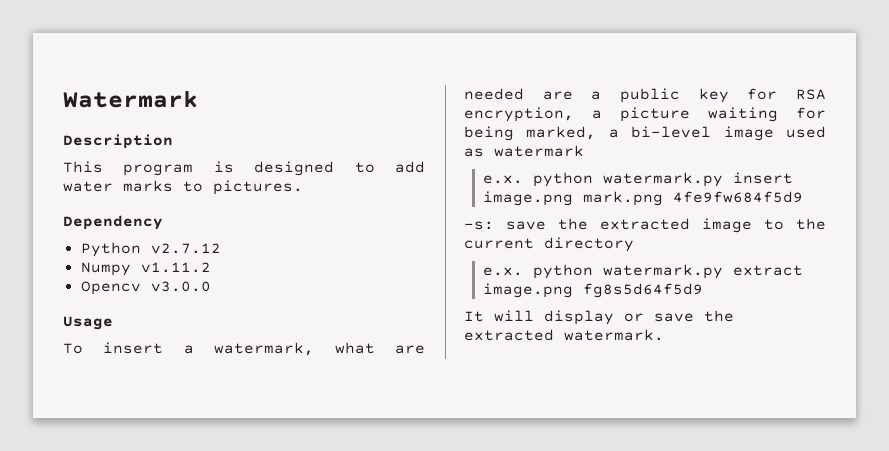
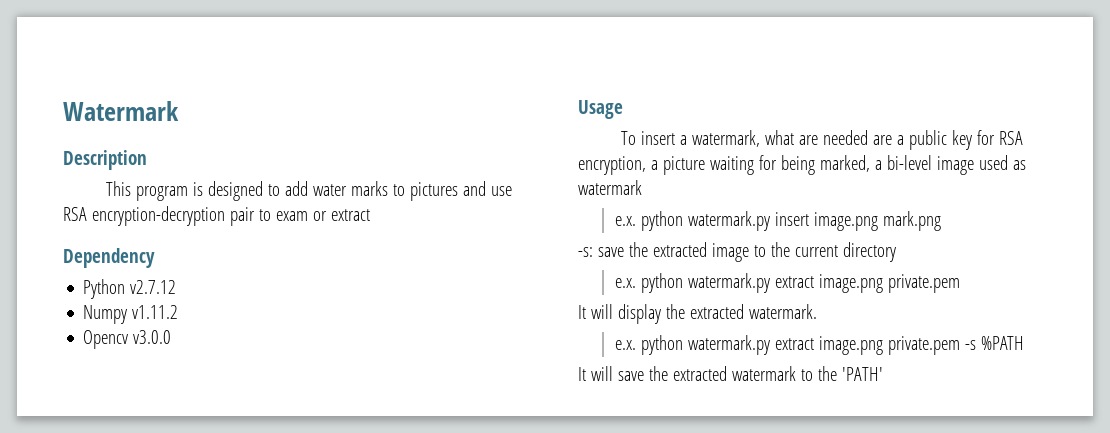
- This program is designed to add water marks to pictures.
+ This program is designed to add water marks to pictures and use RSA encryption-decryption pair to exam or extract
- e.x. python watermark.py insert image.png mark.png 4fe9fw684f5d9
+ e.x. python watermark.py insert image.png mark.png
  -s: save the extracted image to the current directory
- e.x. python watermark.py extract image.png fg8s5d64f5d9
+ e.x. python watermark.py extract image.png private.pem
- It will display or save the extracted watermark.
+ It will display the extracted watermark.
+ e.x. python watermark.py extract image.png private.pem -s %PATH
+ It will save the extracted watermark to the 'PATH'

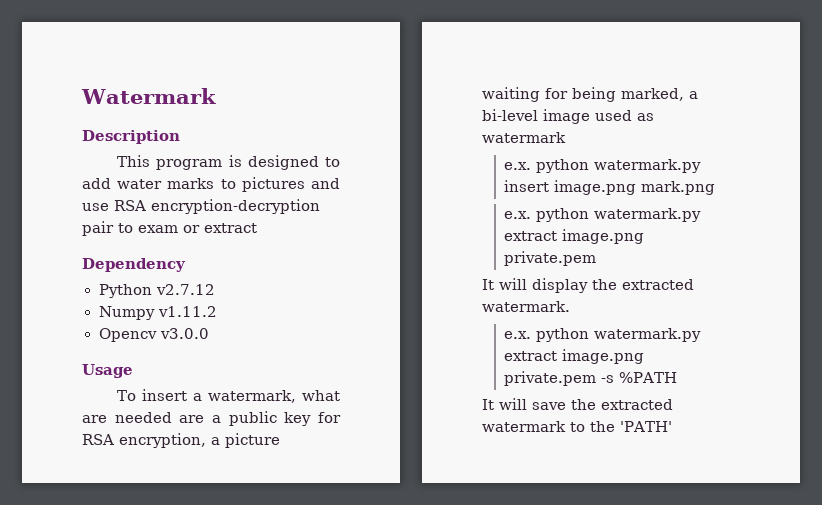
- -s: save the extracted image to the current directory

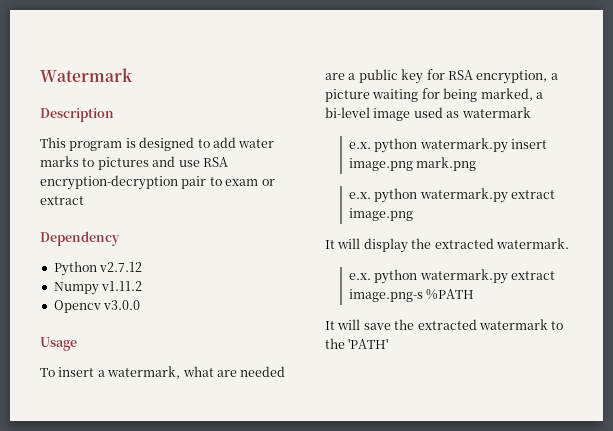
  e.x. python watermark.py insert image.png mark.png
- e.x. python watermark.py extract image.png private.pem
+ e.x. python watermark.py extract image.png
- e.x. python watermark.py extract image.png private.pem -s %PATH
+ e.x. python watermark.py extract image.png-s %PATH

